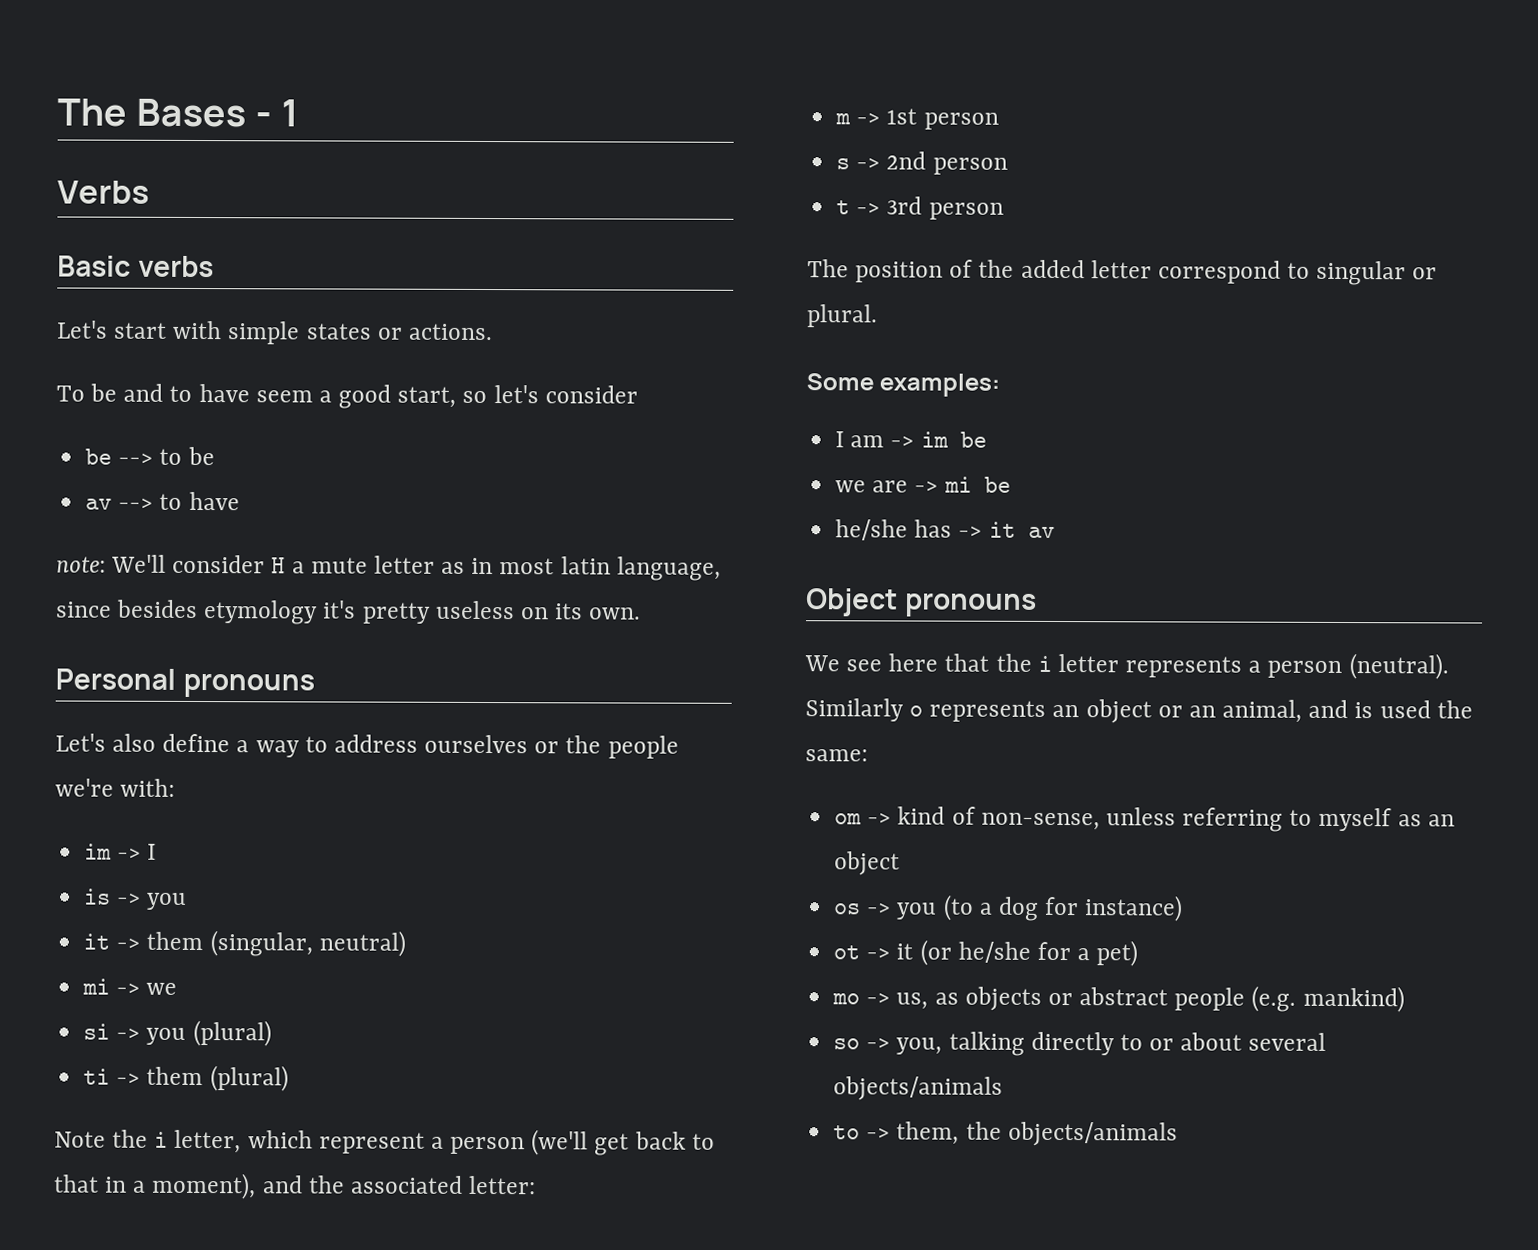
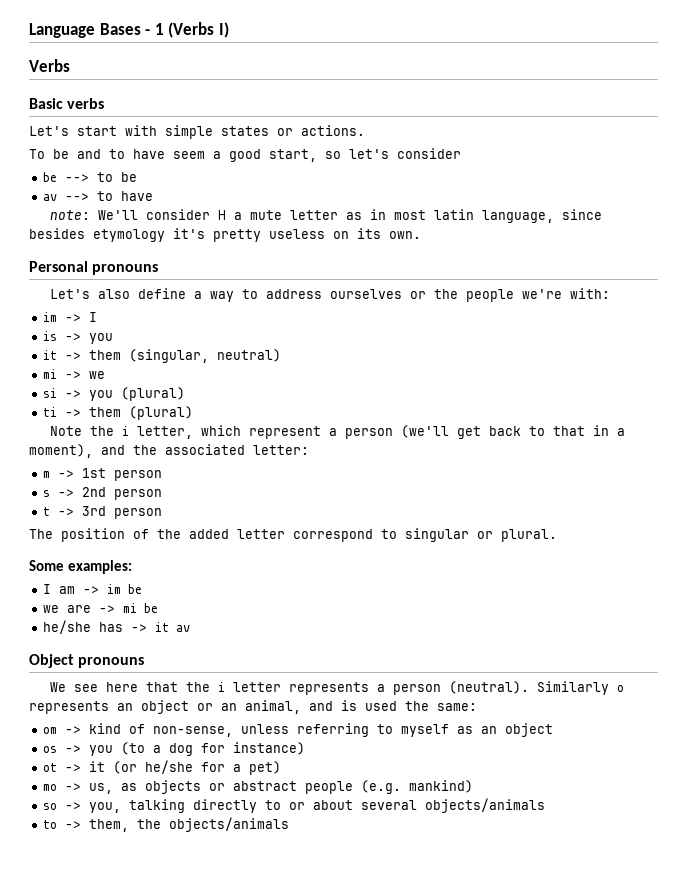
- The Bases - 1
+ Language Bases - 1 (Verbs I)

